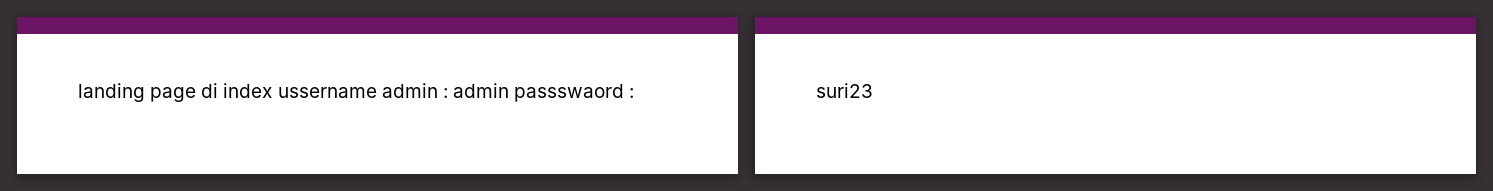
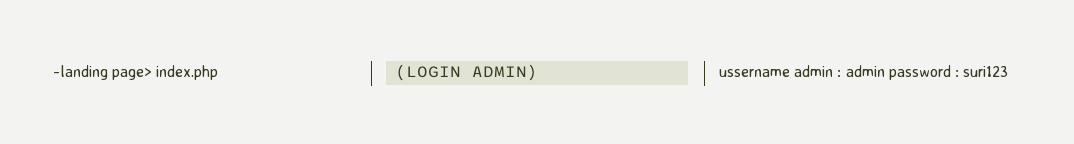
- landing page di index ussername admin : admin passswaord : suri23
+ -landing page> index.php
+ (LOGIN ADMIN)
+ ussername admin : admin password : suri123

